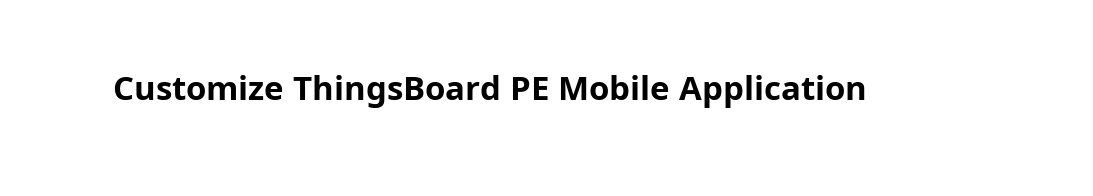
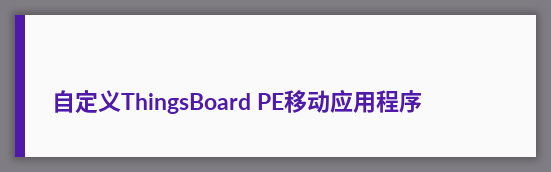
- Customize ThingsBoard PE Mobile Application
+ 自定义ThingsBoard PE移动应用程序

